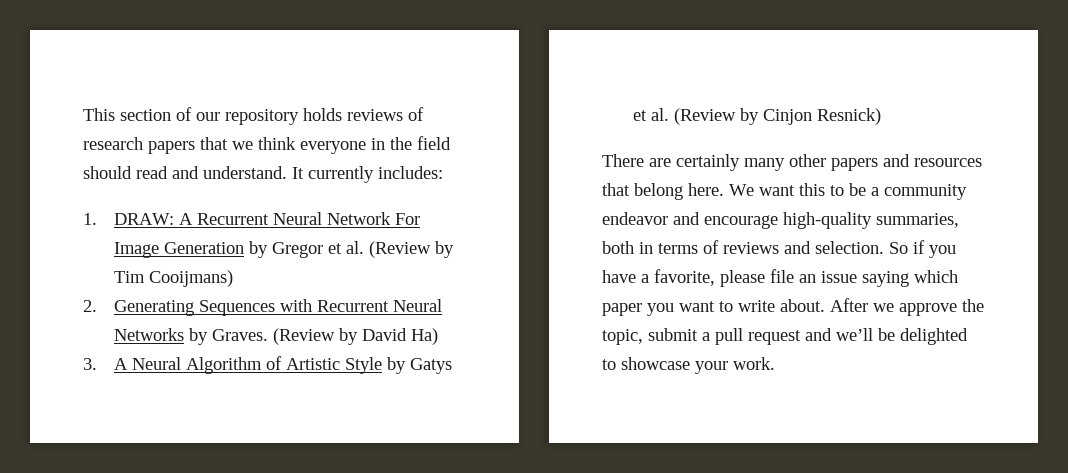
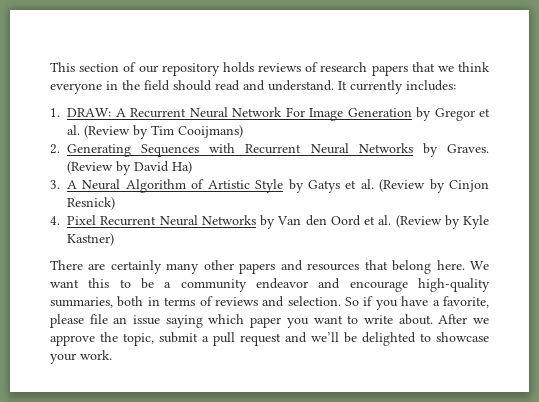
+ 4. Pixel Recurrent Neural Networks by Van den Oord et al. (Review by Kyle Kastner)

